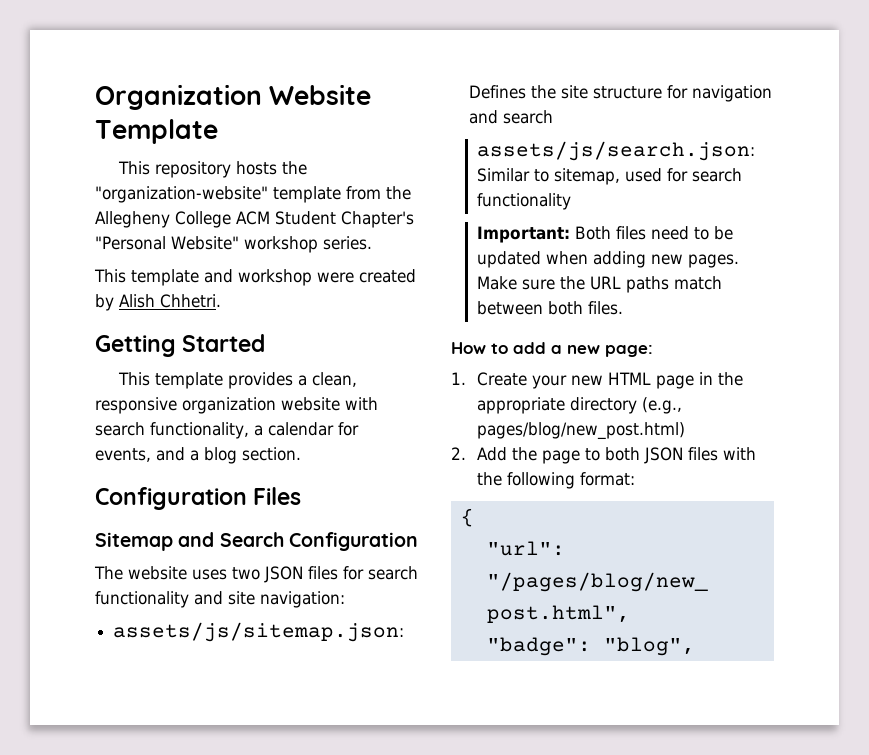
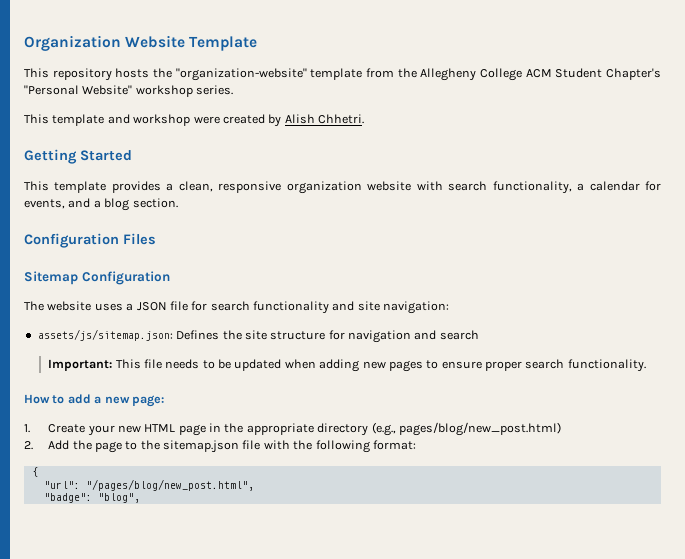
- Sitemap and Search Configuration
+ Sitemap Configuration
- The website uses two JSON files for search functionality and site navigation:
+ The website uses a JSON file for search functionality and site navigation:
- assets/js/search.json: Similar to sitemap, used for search functionality
- Important: Both files need to be updated when adding new pages. Make sure the URL paths match between both files.
+ Important: This file needs to be updated when adding new pages to ensure proper search functionality.
- 2. Add the page to both JSON files with the following format:
+ 2. Add the page to the sitemap.json file with the following format:

